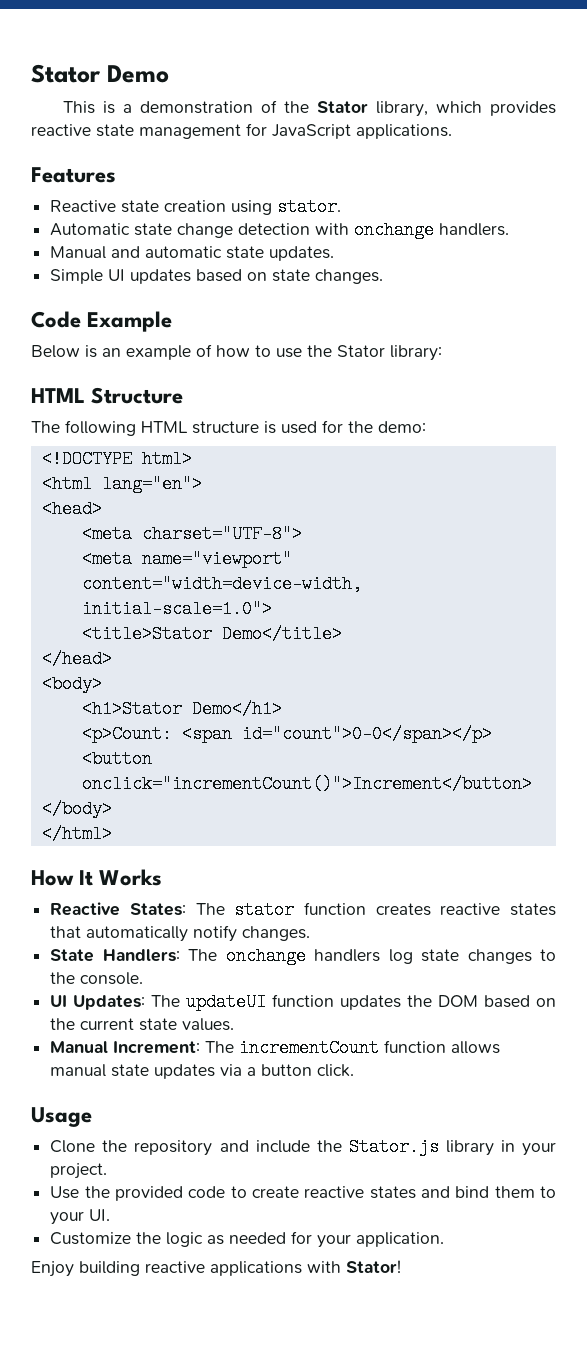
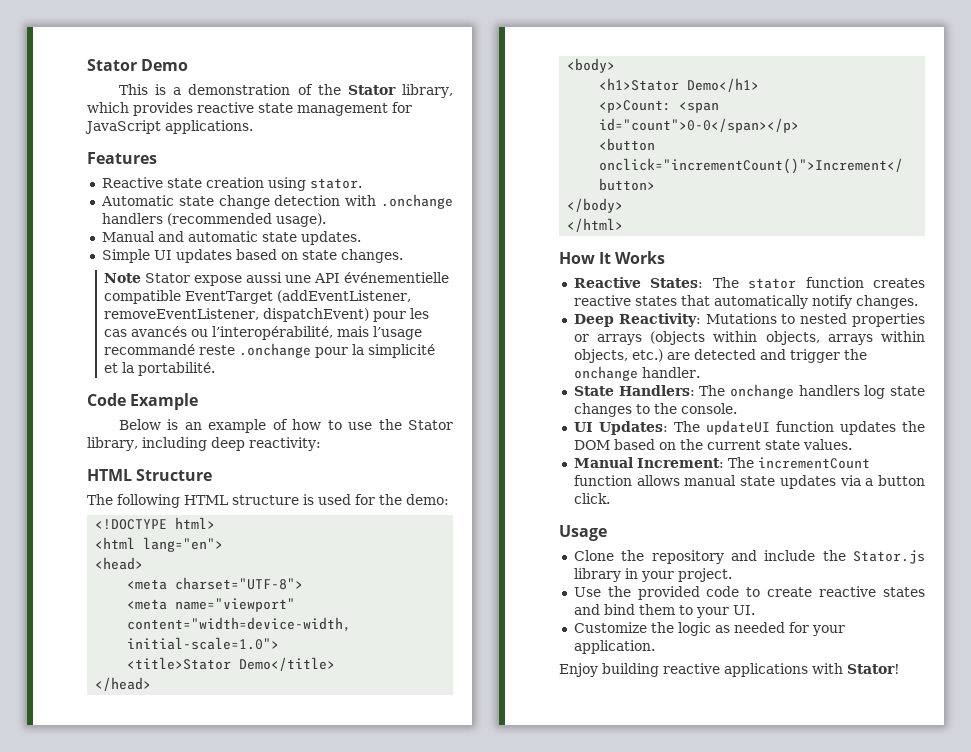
- Automatic state change detection with onchange handlers.
+ Automatic state change detection with .onchange handlers (recommended usage).
+ Note Stator expose aussi une API événementielle compatible EventTarget (addEventListener, removeEventListener, dispatchEvent) pour les cas avancés ou l’interopérabilité, mais l’usage recommandé reste .onchange pour la simplicité et la portabilité.
- Below is an example of how to use the Stator library:
+ Below is an example of how to use the Stator library, including deep reactivity:
+ Deep Reactivity: Mutations to nested properties or arrays (objects within objects, arrays within objects, etc.) are detected and trigger the onchange handler.

